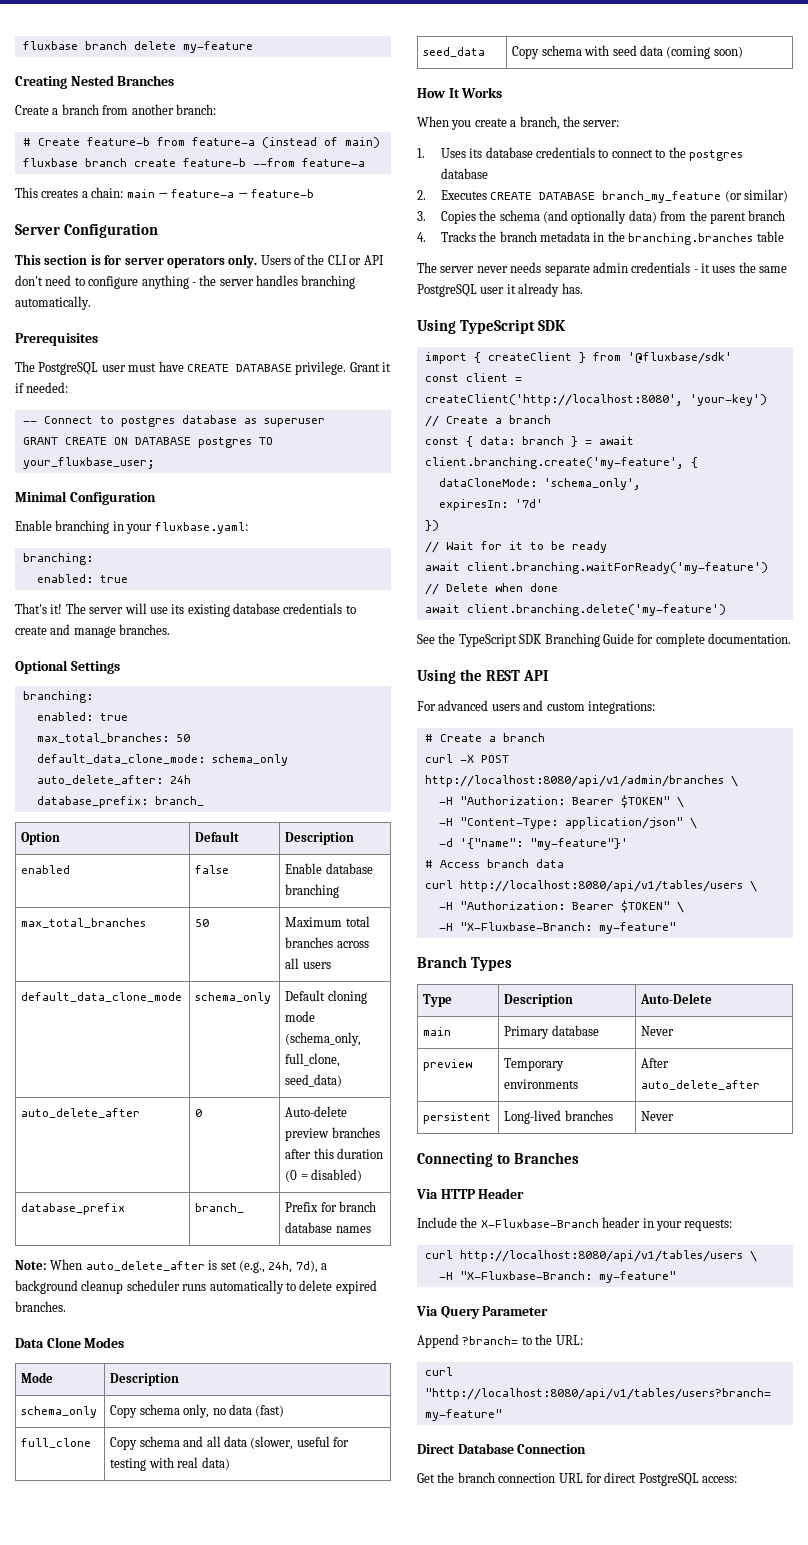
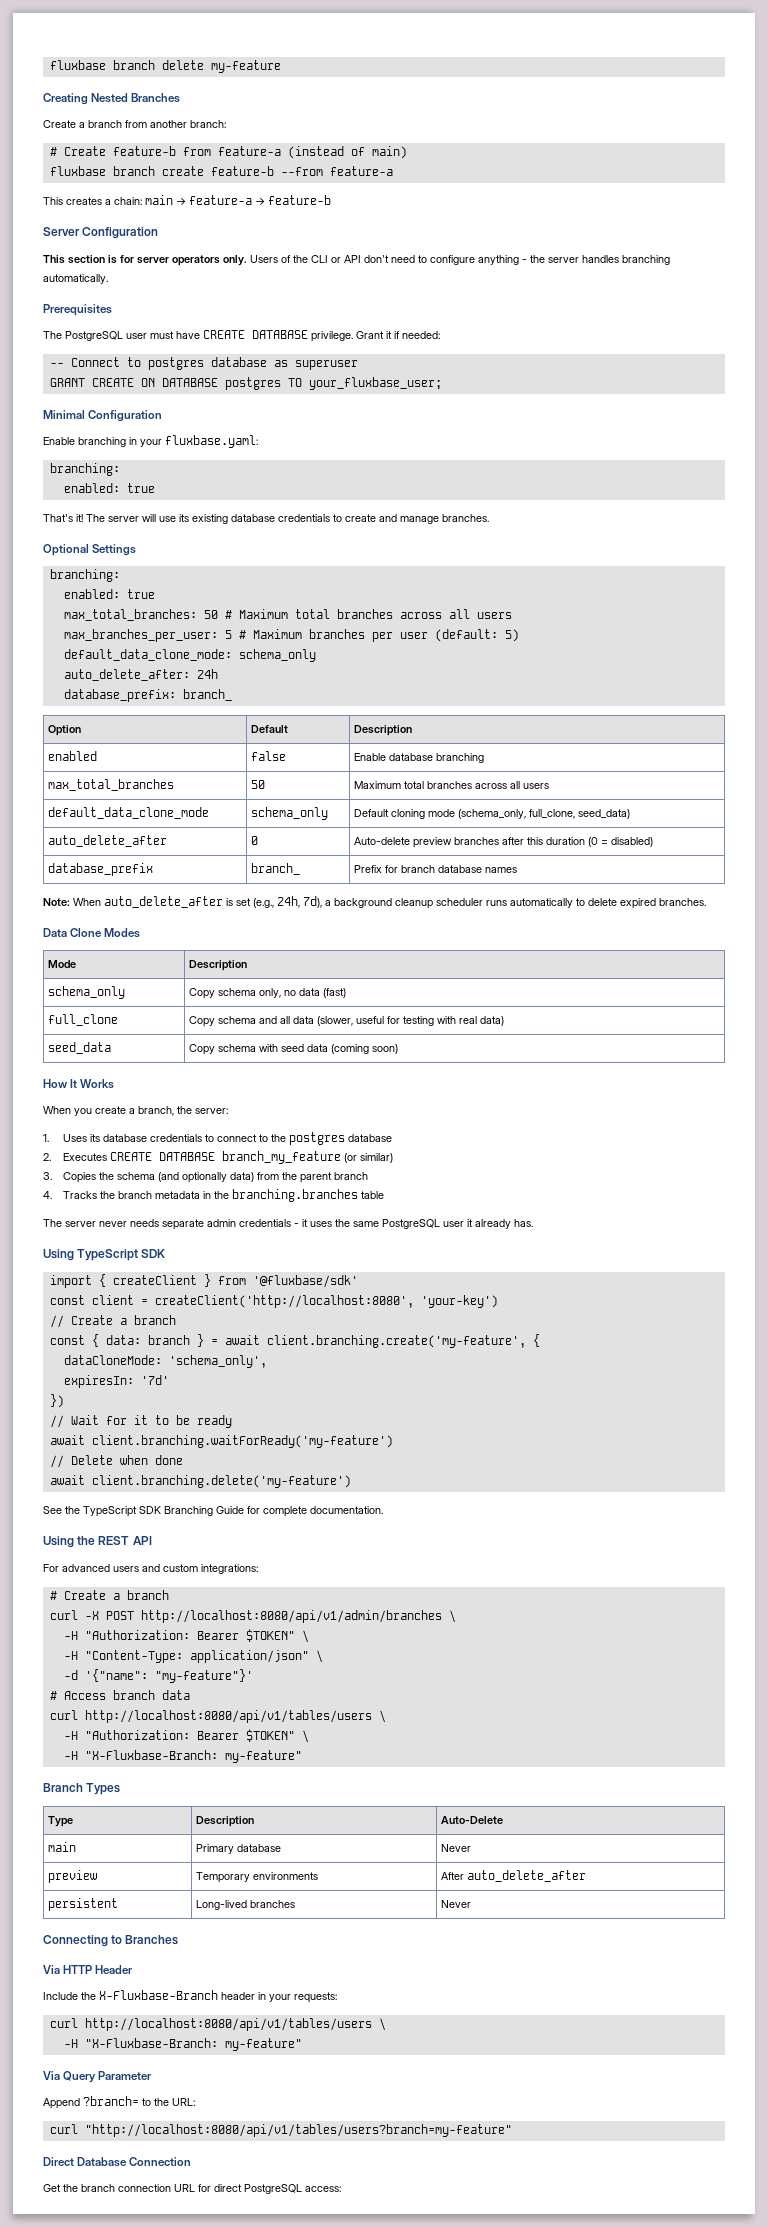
- max_total_branches: 50
+ max_total_branches: 50 # Maximum total branches across all users
+ max_branches_per_user: 5 # Maximum branches per user (default: 5)

